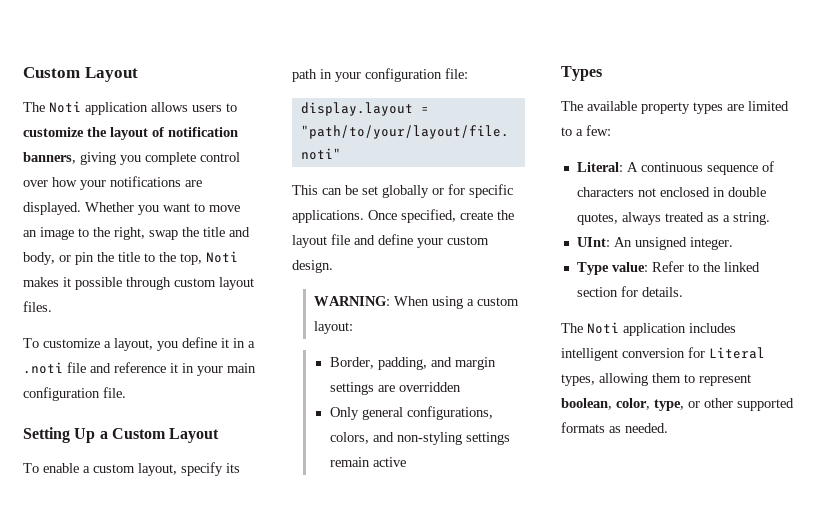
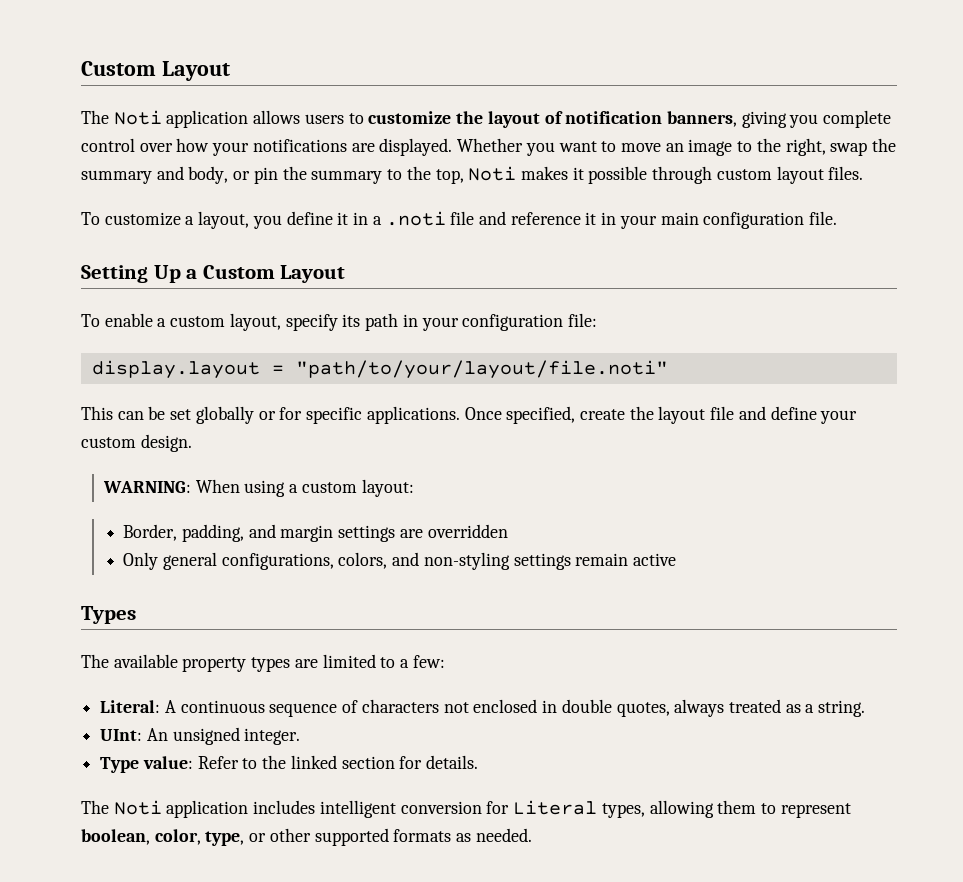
- Whether you want to move an image to the right, swap the title and body, or pin the title to the top, Noti makes it possible through custom layout files.
+ Whether you want to move an image to the right, swap the summary and body, or pin the summary to the top, Noti makes it possible through custom layout files.

